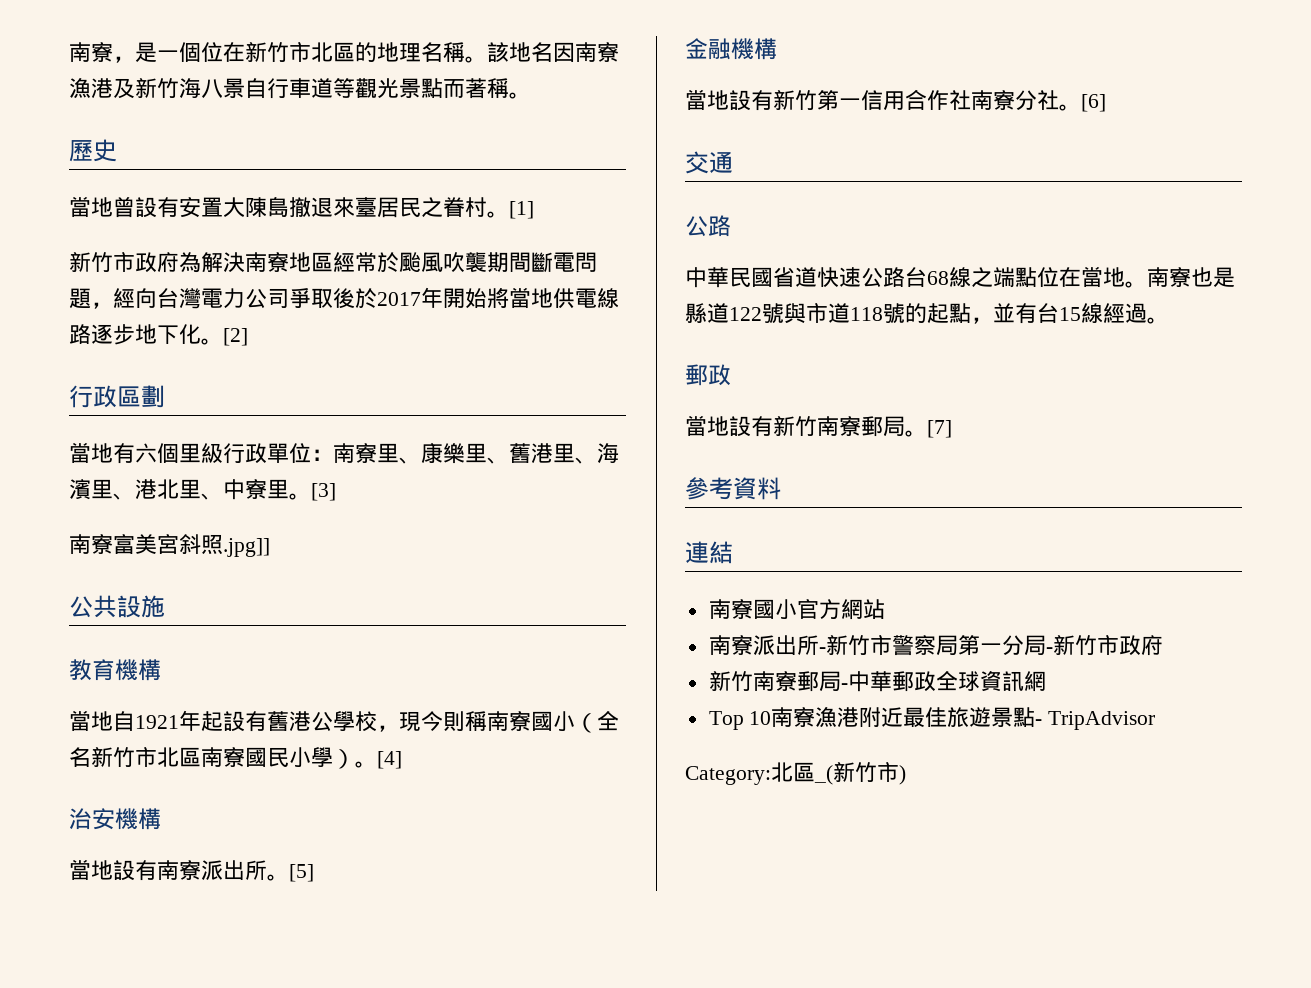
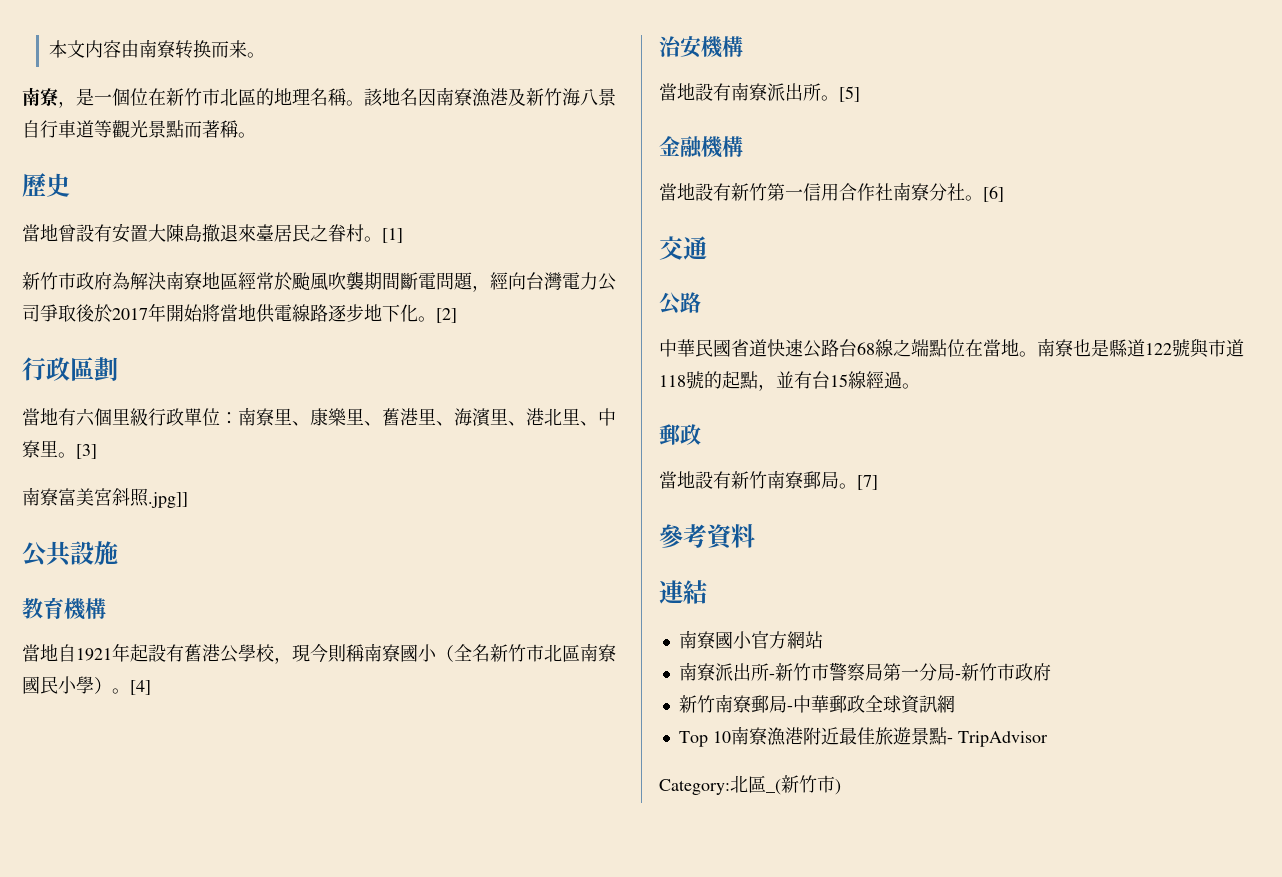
+ 本文内容由南寮转换而来。

